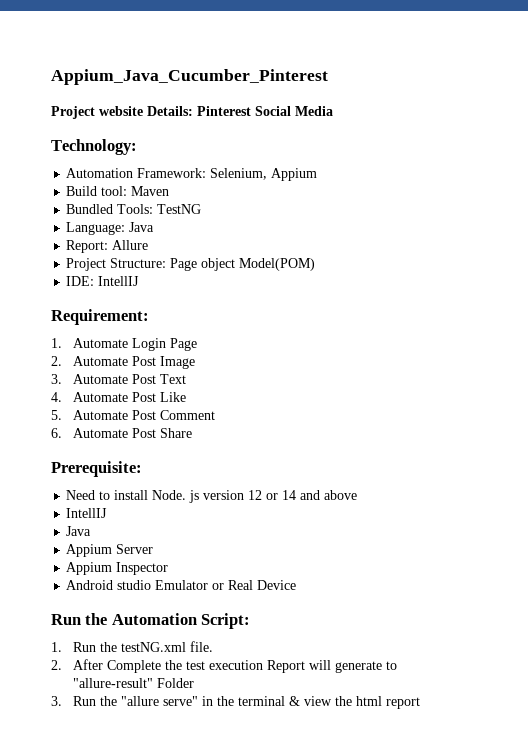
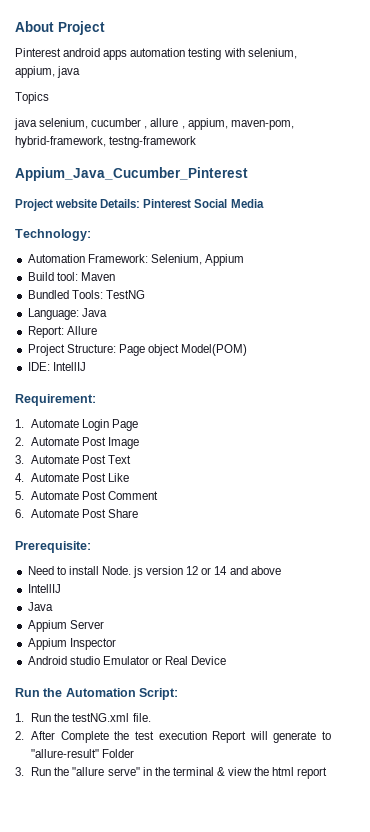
+ About Project
+ Pinterest android apps automation testing with selenium, appium, java
+ Topics
+ java selenium, cucumber , allure , appium, maven-pom, hybrid-framework, testng-framework

